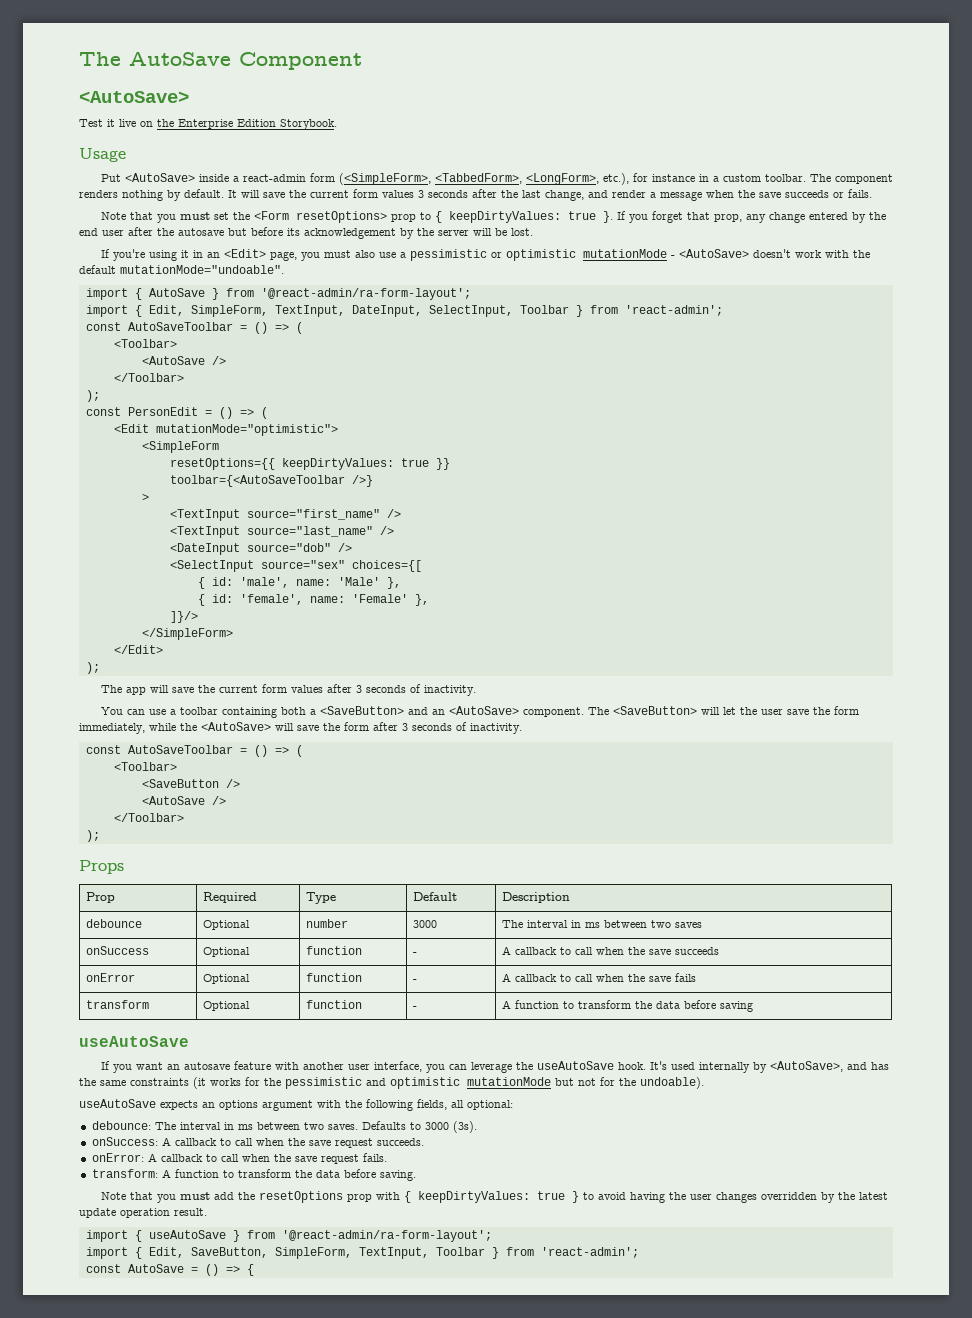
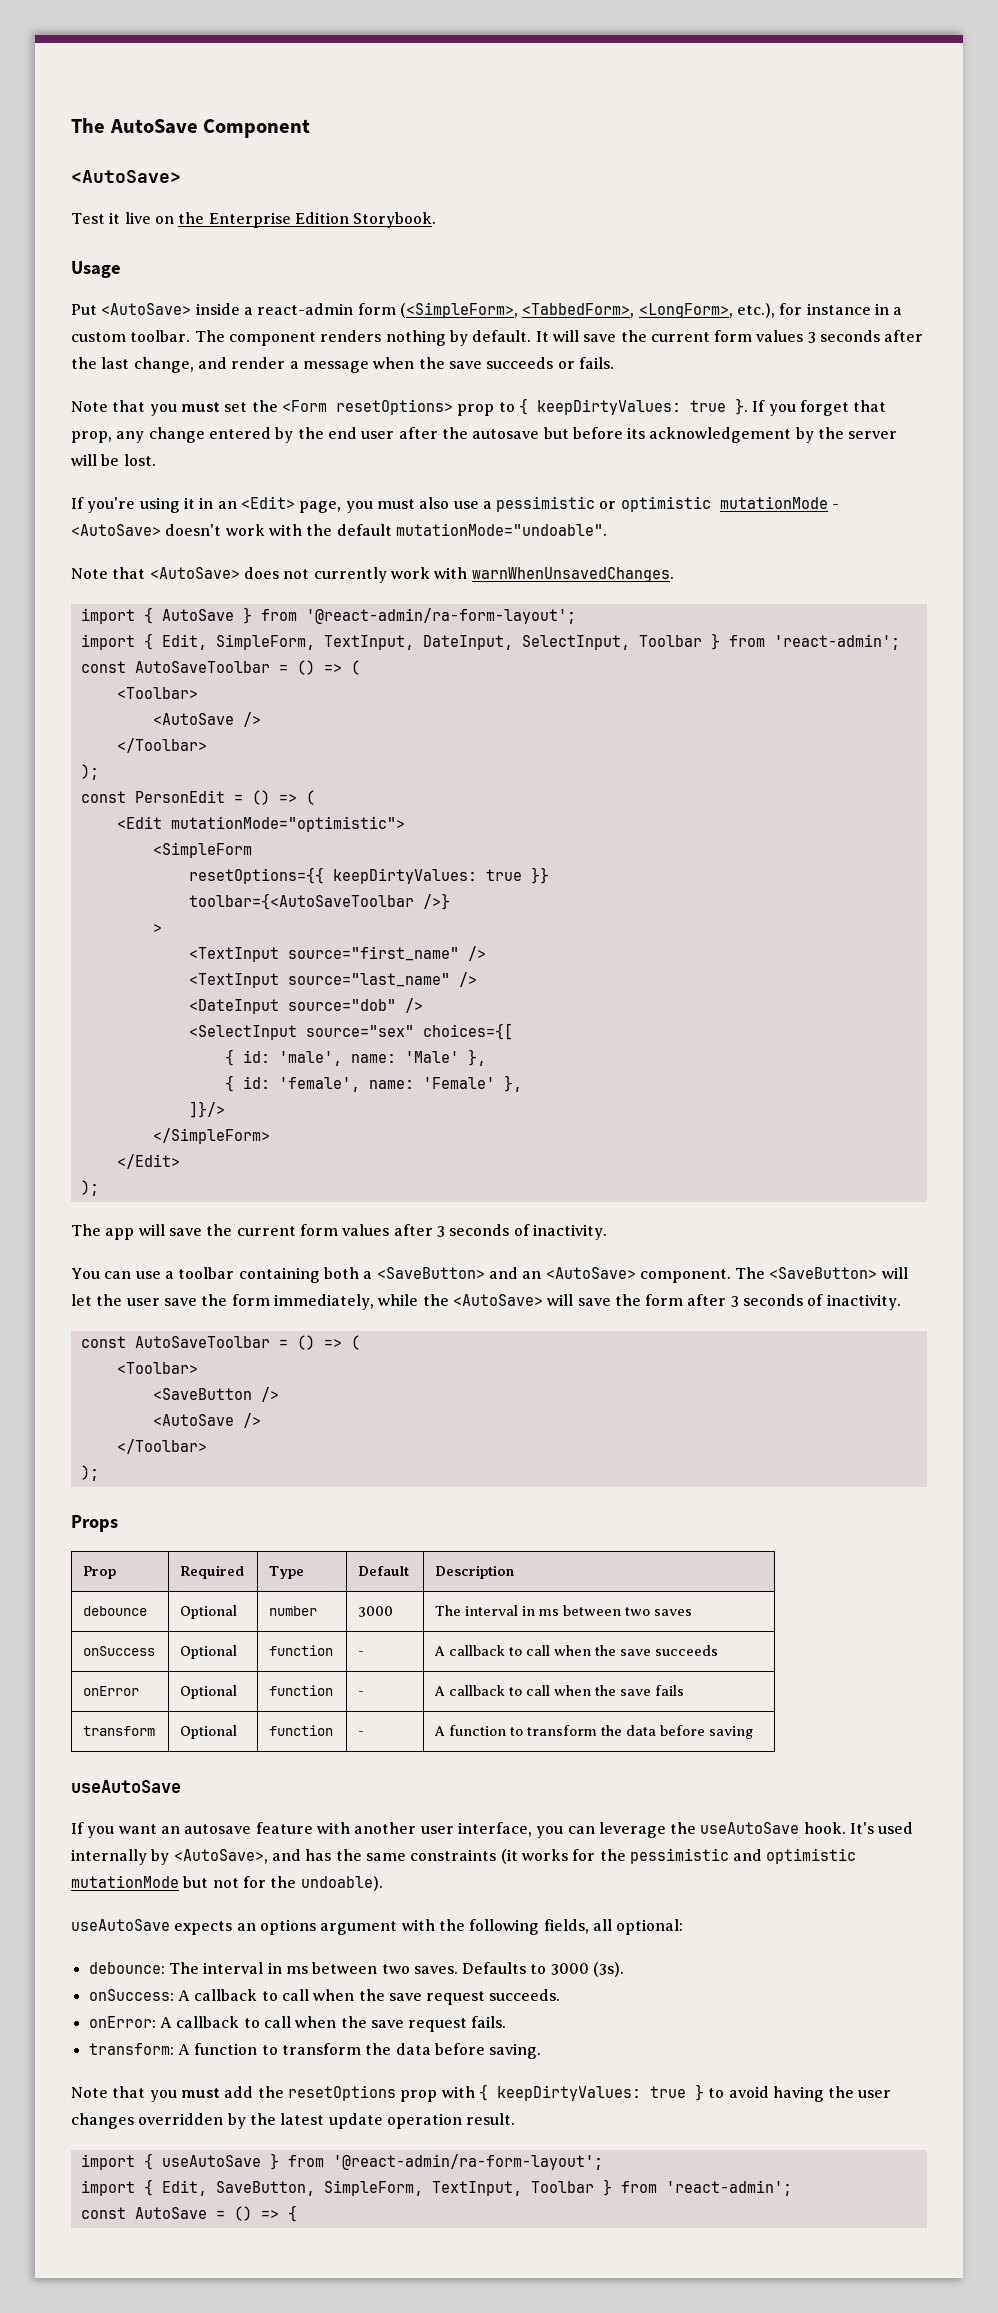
+ Note that <AutoSave> does not currently work with warnWhenUnsavedChanges.

